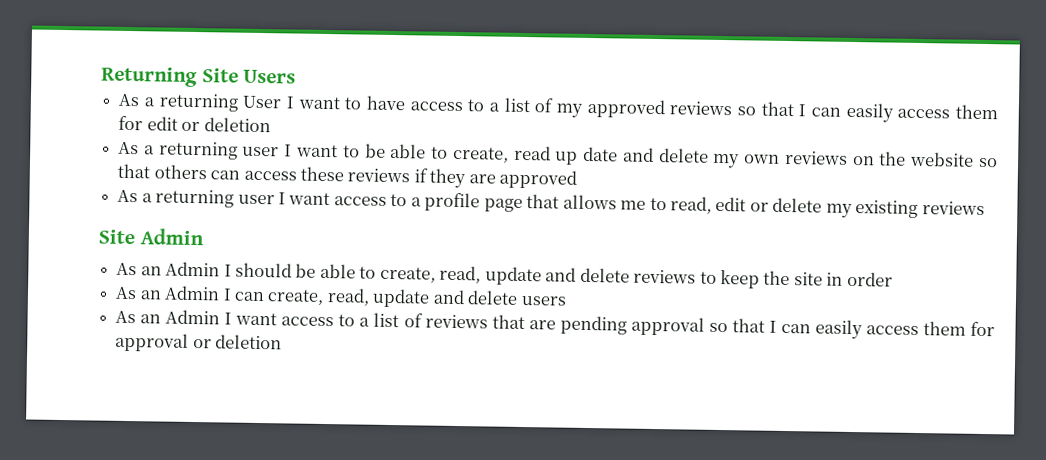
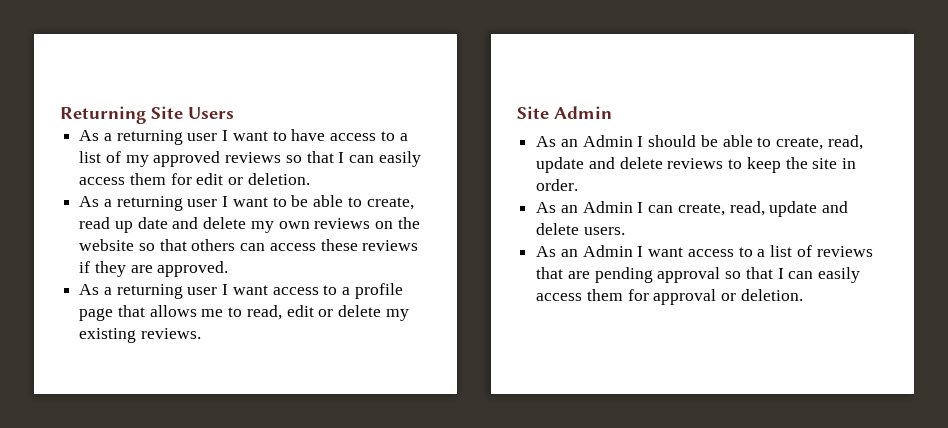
- As a returning User I want to have access to a list of my approved reviews so that I can easily access them for edit or deletion
+ As a returning user I want to have access to a list of my approved reviews so that I can easily access them for edit or deletion.
- As a returning user I want to be able to create, read up date and delete my own reviews on the website so that others can access these reviews if they are approved
+ As a returning user I want to be able to create, read up date and delete my own reviews on the website so that others can access these reviews if they are approved.
- As a returning user I want access to a profile page that allows me to read, edit or delete my existing reviews
+ As a returning user I want access to a profile page that allows me to read, edit or delete my existing reviews.
- As an Admin I should be able to create, read, update and delete reviews to keep the site in order
+ As an Admin I should be able to create, read, update and delete reviews to keep the site in order.
- As an Admin I can create, read, update and delete users
+ As an Admin I can create, read, update and delete users.
- As an Admin I want access to a list of reviews that are pending approval so that I can easily access them for approval or deletion
+ As an Admin I want access to a list of reviews that are pending approval so that I can easily access them for approval or deletion.

